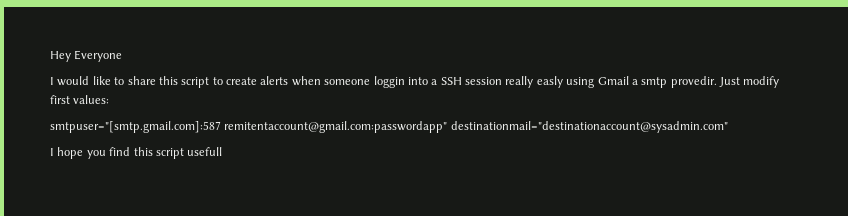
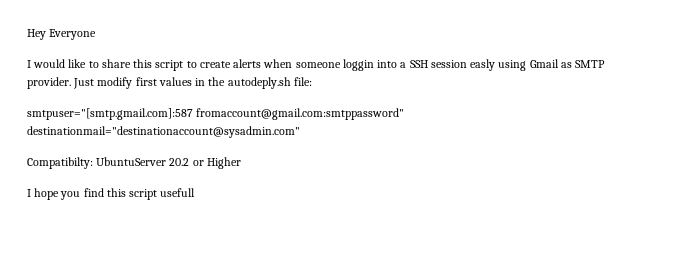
- I would like to share this script to create alerts when someone loggin into a SSH session really easly using Gmail a smtp provedir. Just modify first values:
+ I would like to share this script to create alerts when someone loggin into a SSH session easly using Gmail as SMTP provider. Just modify first values in the autodeply.sh file:
- smtpuser="[smtp.gmail.com]:587 remitentaccount@gmail.com:passwordapp" destinationmail="destinationaccount@sysadmin.com"
+ smtpuser="[smtp.gmail.com]:587 fromaccount@gmail.com:smtppassword" destinationmail="destinationaccount@sysadmin.com"
+ Compatibilty: UbuntuServer 20.2 or Higher

